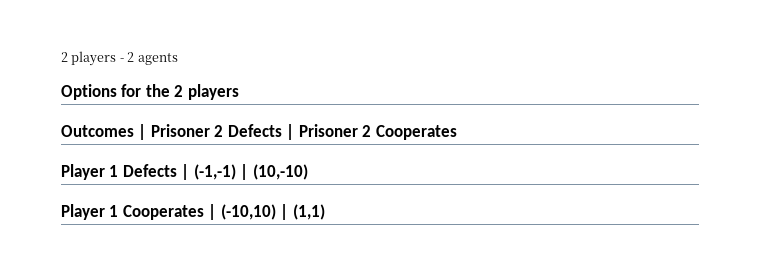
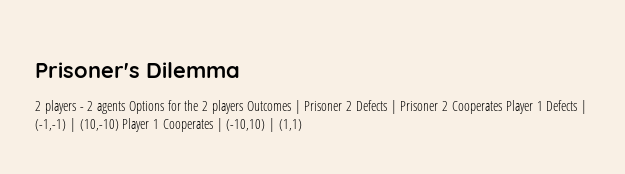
+ Prisoner's Dilemma
- 2 players - 2 agents
- Options for the 2 players
- Outcomes | Prisoner 2 Defects | Prisoner 2 Cooperates
- Player 1 Defects | (-1,-1) | (10,-10)
- Player 1 Cooperates | (-10,10) | (1,1)
+ 2 players - 2 agents Options for the 2 players Outcomes | Prisoner 2 Defects | Prisoner 2 Cooperates Player 1 Defects | (-1,-1) | (10,-10) Player 1 Cooperates | (-10,10) | (1,1)

